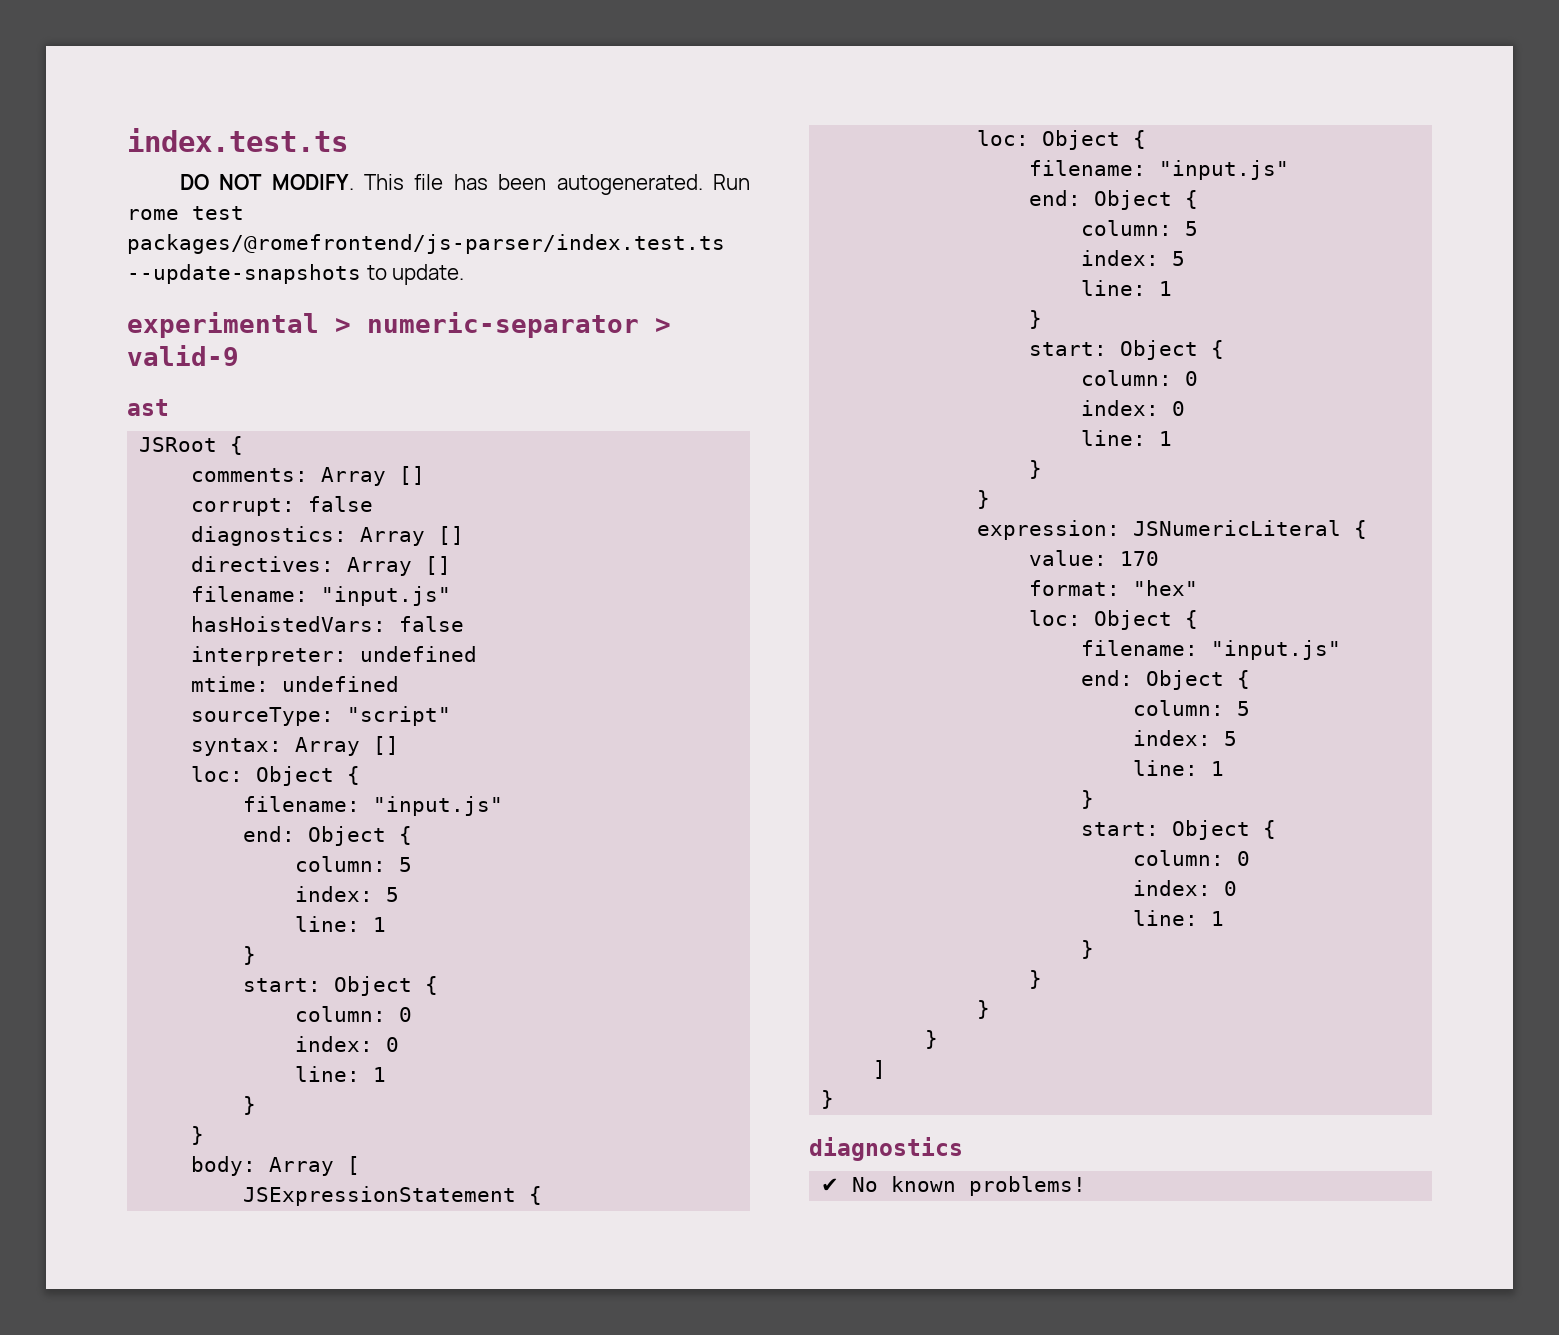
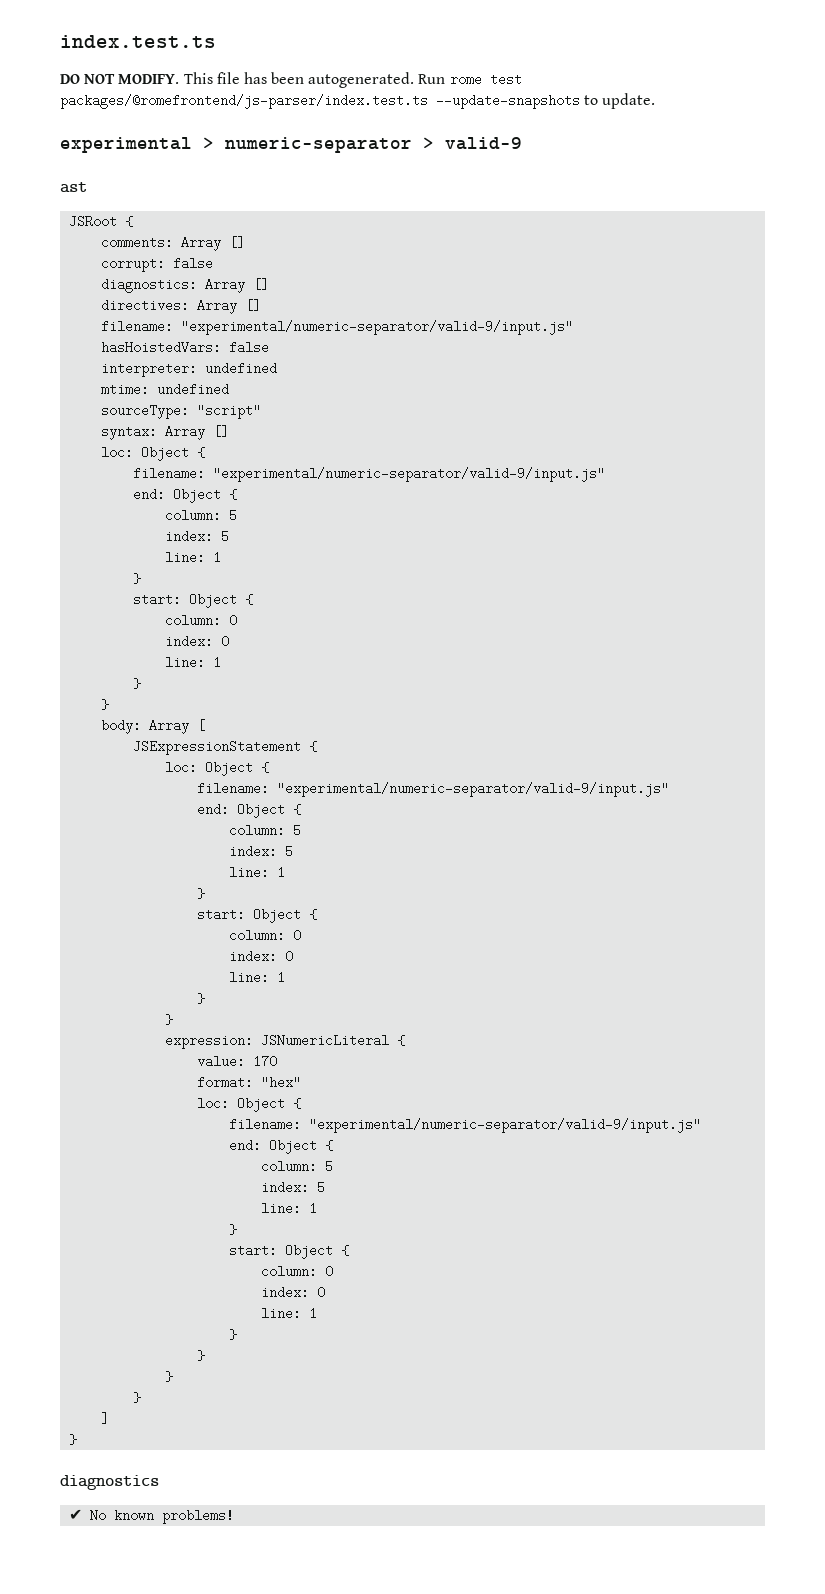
  directives: Array []
- filename: "input.js"
+ filename: "experimental/numeric-separator/valid-9/input.js"
  syntax: Array []
  loc: Object {
- filename: "input.js"
+ filename: "experimental/numeric-separator/valid-9/input.js"
  JSExpressionStatement {
  loc: Object {
- filename: "input.js"
+ filename: "experimental/numeric-separator/valid-9/input.js"
  format: "hex"
  loc: Object {
- filename: "input.js"
+ filename: "experimental/numeric-separator/valid-9/input.js"

